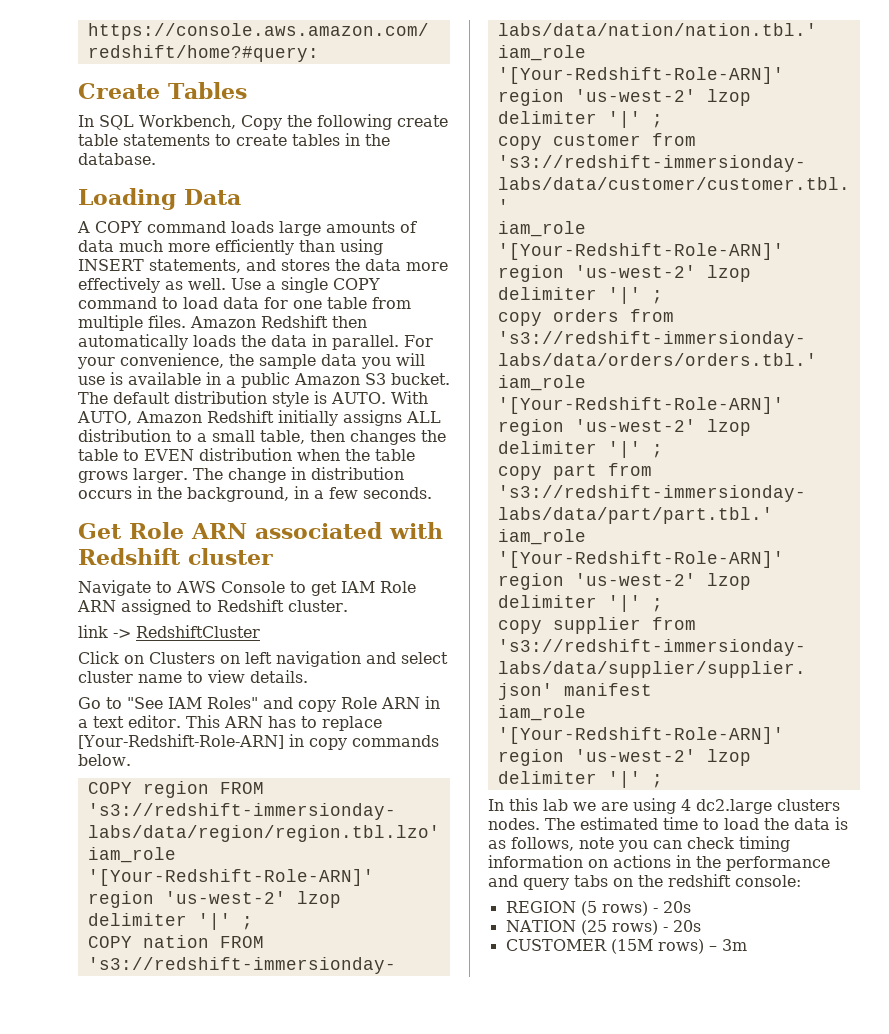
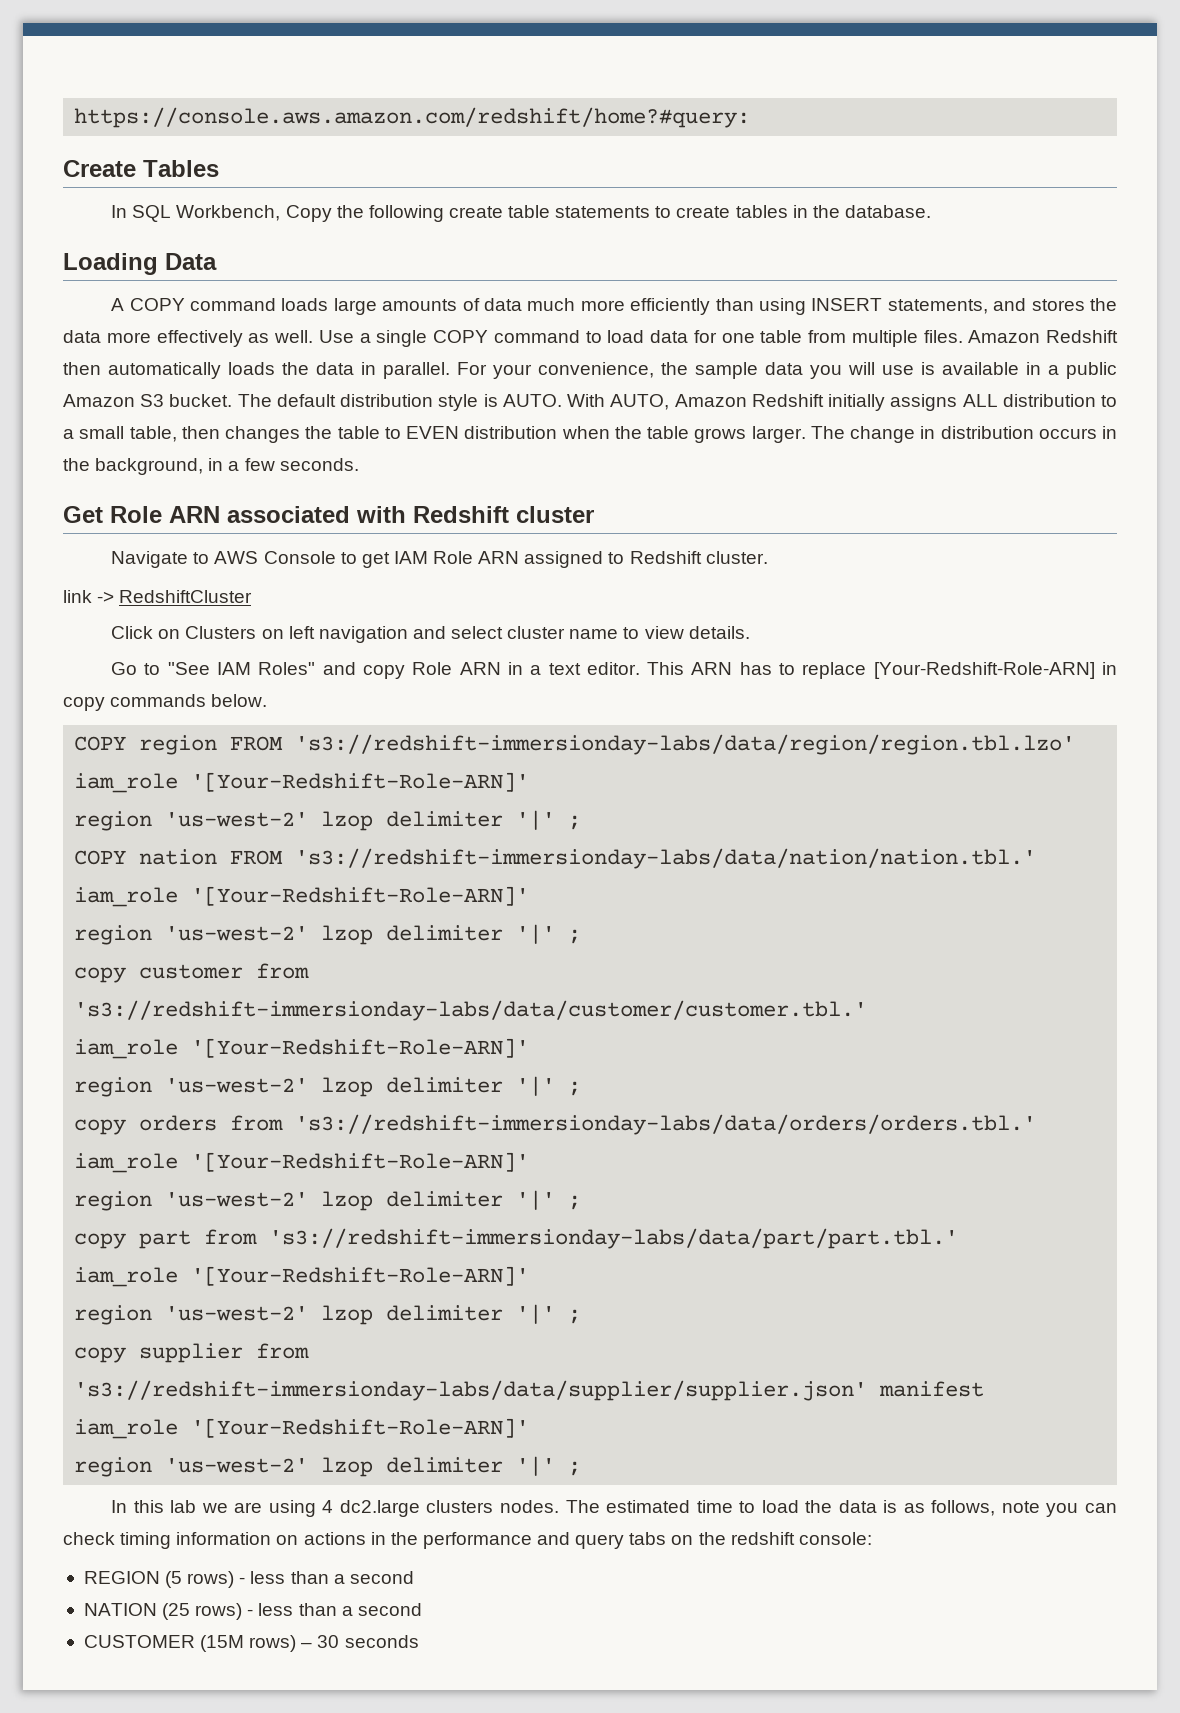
- REGION (5 rows) - 20s
+ REGION (5 rows) - less than a second
- NATION (25 rows) - 20s
+ NATION (25 rows) - less than a second
- CUSTOMER (15M rows) – 3m
+ CUSTOMER (15M rows) – 30 seconds

